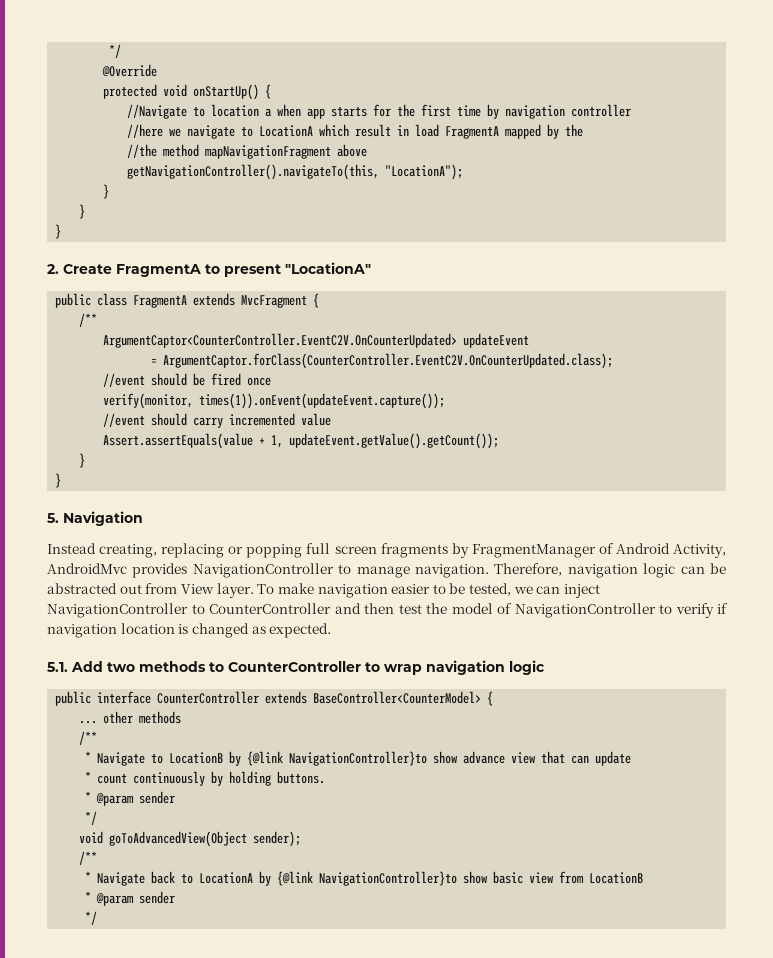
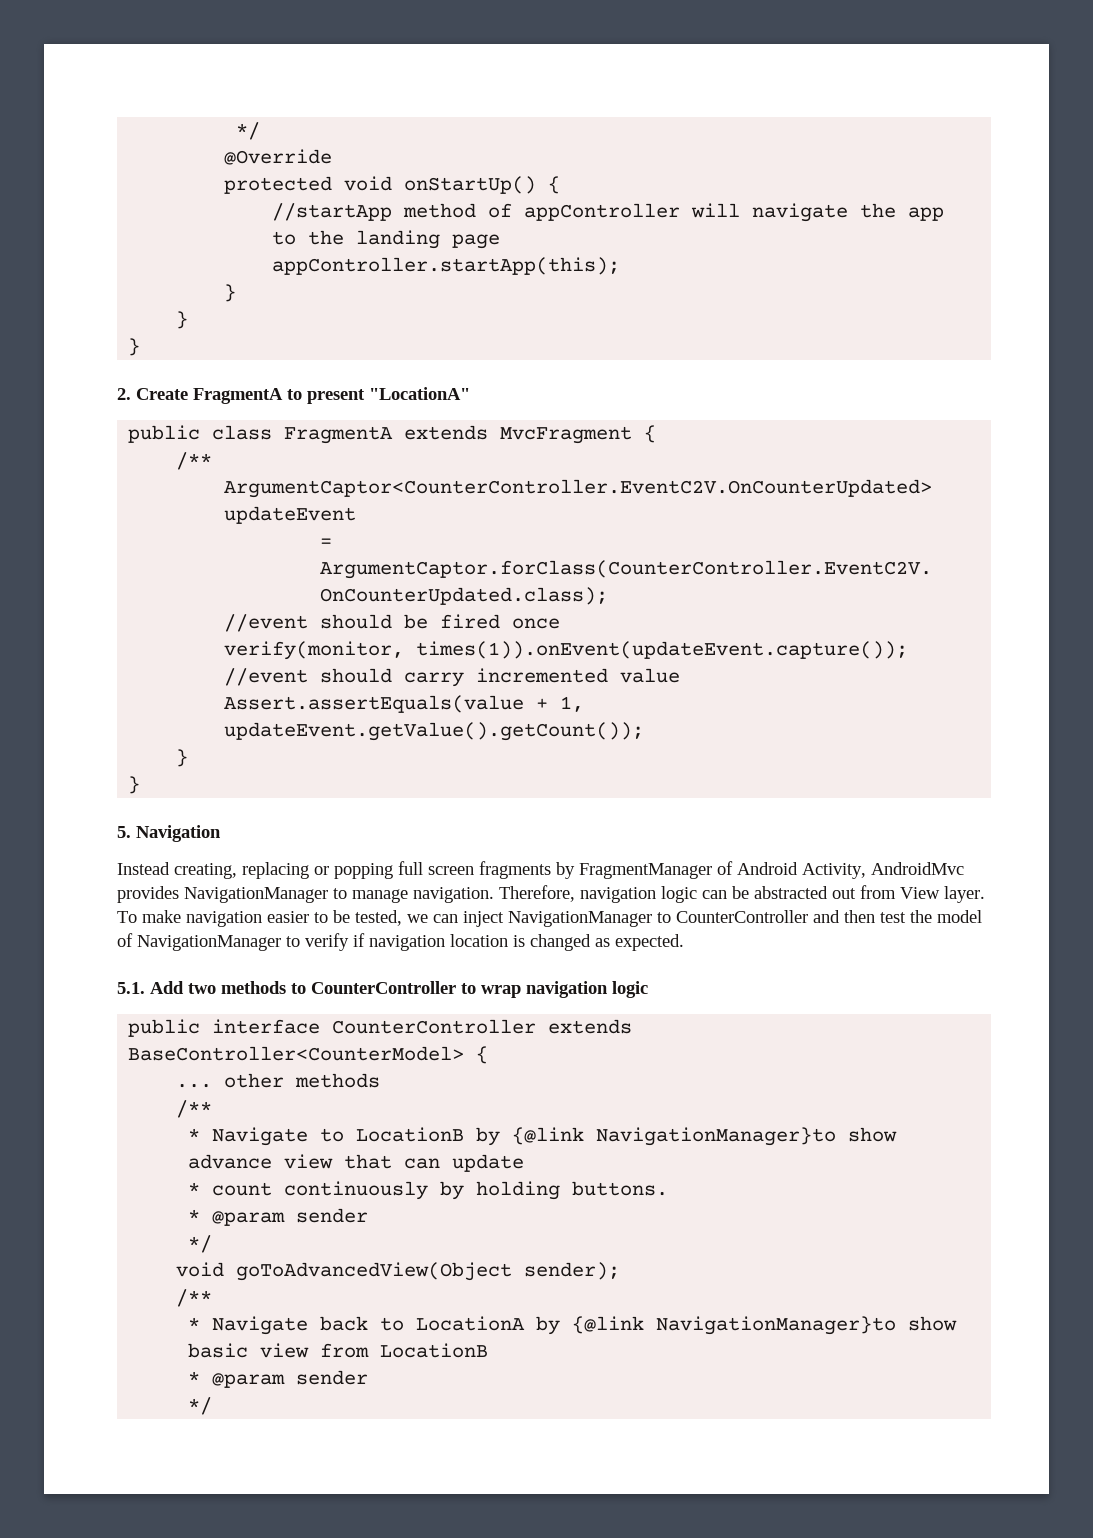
- //Navigate to location a when app starts for the first time by navigation controller
- //here we navigate to LocationA which result in load FragmentA mapped by the
- //the method mapNavigationFragment above
- getNavigationController().navigateTo(this, "LocationA");
+ //startApp method of appController will navigate the app to the landing page
+ appController.startApp(this);
- Instead creating, replacing or popping full screen fragments by FragmentManager of Android Activity, AndroidMvc provides NavigationController to manage navigation.
+ Instead creating, replacing or popping full screen fragments by FragmentManager of Android Activity, AndroidMvc provides NavigationManager to manage navigation.
- To make navigation easier to be tested, we can inject NavigationController to CounterController and then test the model of NavigationController to verify if navigation location is changed as expected.
+ To make navigation easier to be tested, we can inject NavigationManager to CounterController and then test the model of NavigationManager to verify if navigation location is changed as expected.
- * Navigate to LocationB by {@link NavigationController}to show advance view that can update
+ * Navigate to LocationB by {@link NavigationManager}to show advance view that can update
- * Navigate back to LocationA by {@link NavigationController}to show basic view from LocationB
+ * Navigate back to LocationA by {@link NavigationManager}to show basic view from LocationB

